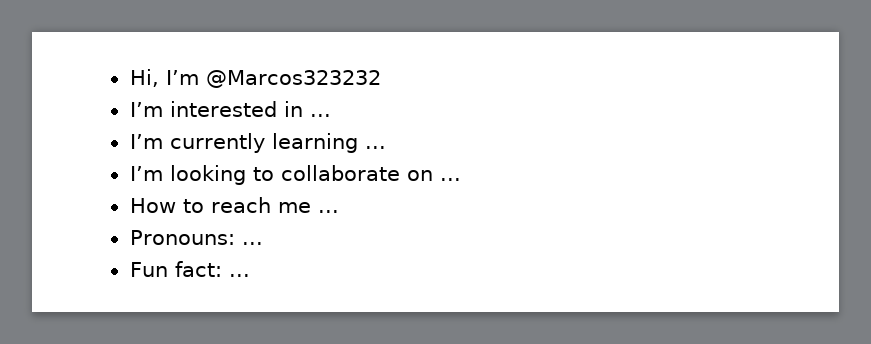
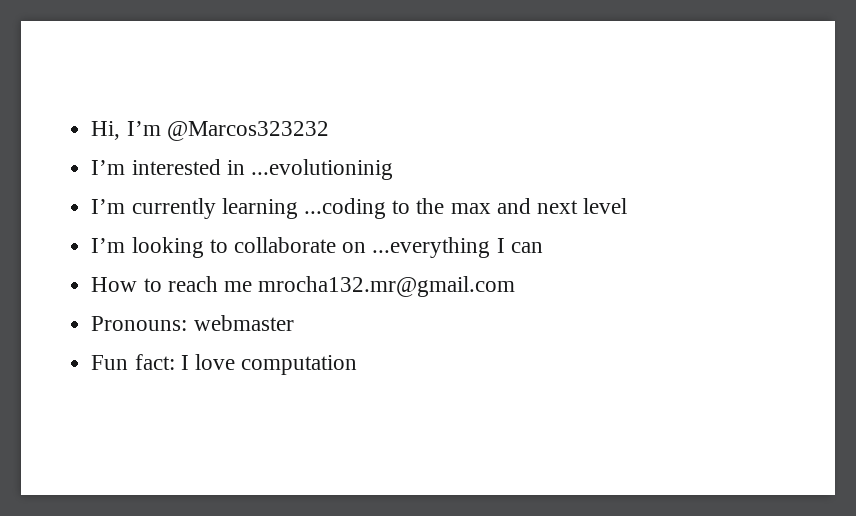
- I’m interested in ...
+ I’m interested in ...evolutioninig
- I’m currently learning ...
+ I’m currently learning ...coding to the max and next level
- I’m looking to collaborate on ...
+ I’m looking to collaborate on ...everything I can
- How to reach me ...
+ How to reach me mrocha132.mr@gmail.com
- Pronouns: ...
+ Pronouns: webmaster
- Fun fact: ...
+ Fun fact: I love computation

